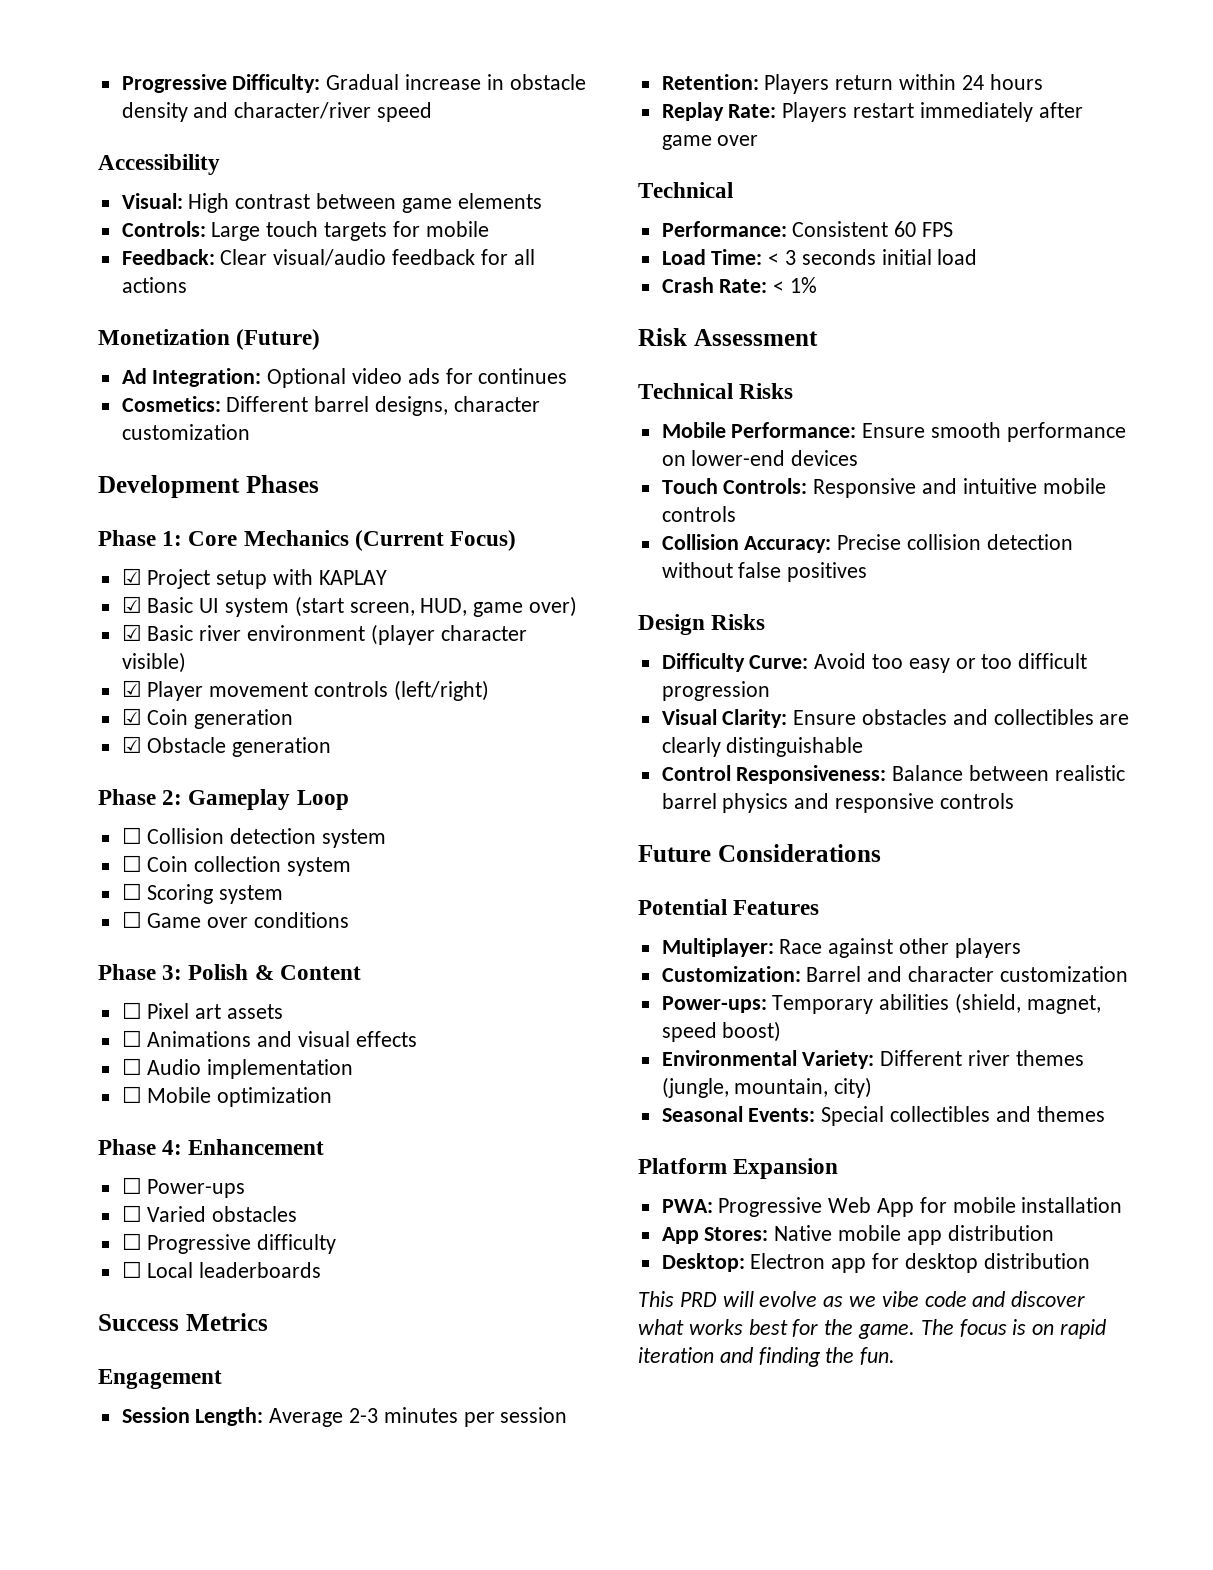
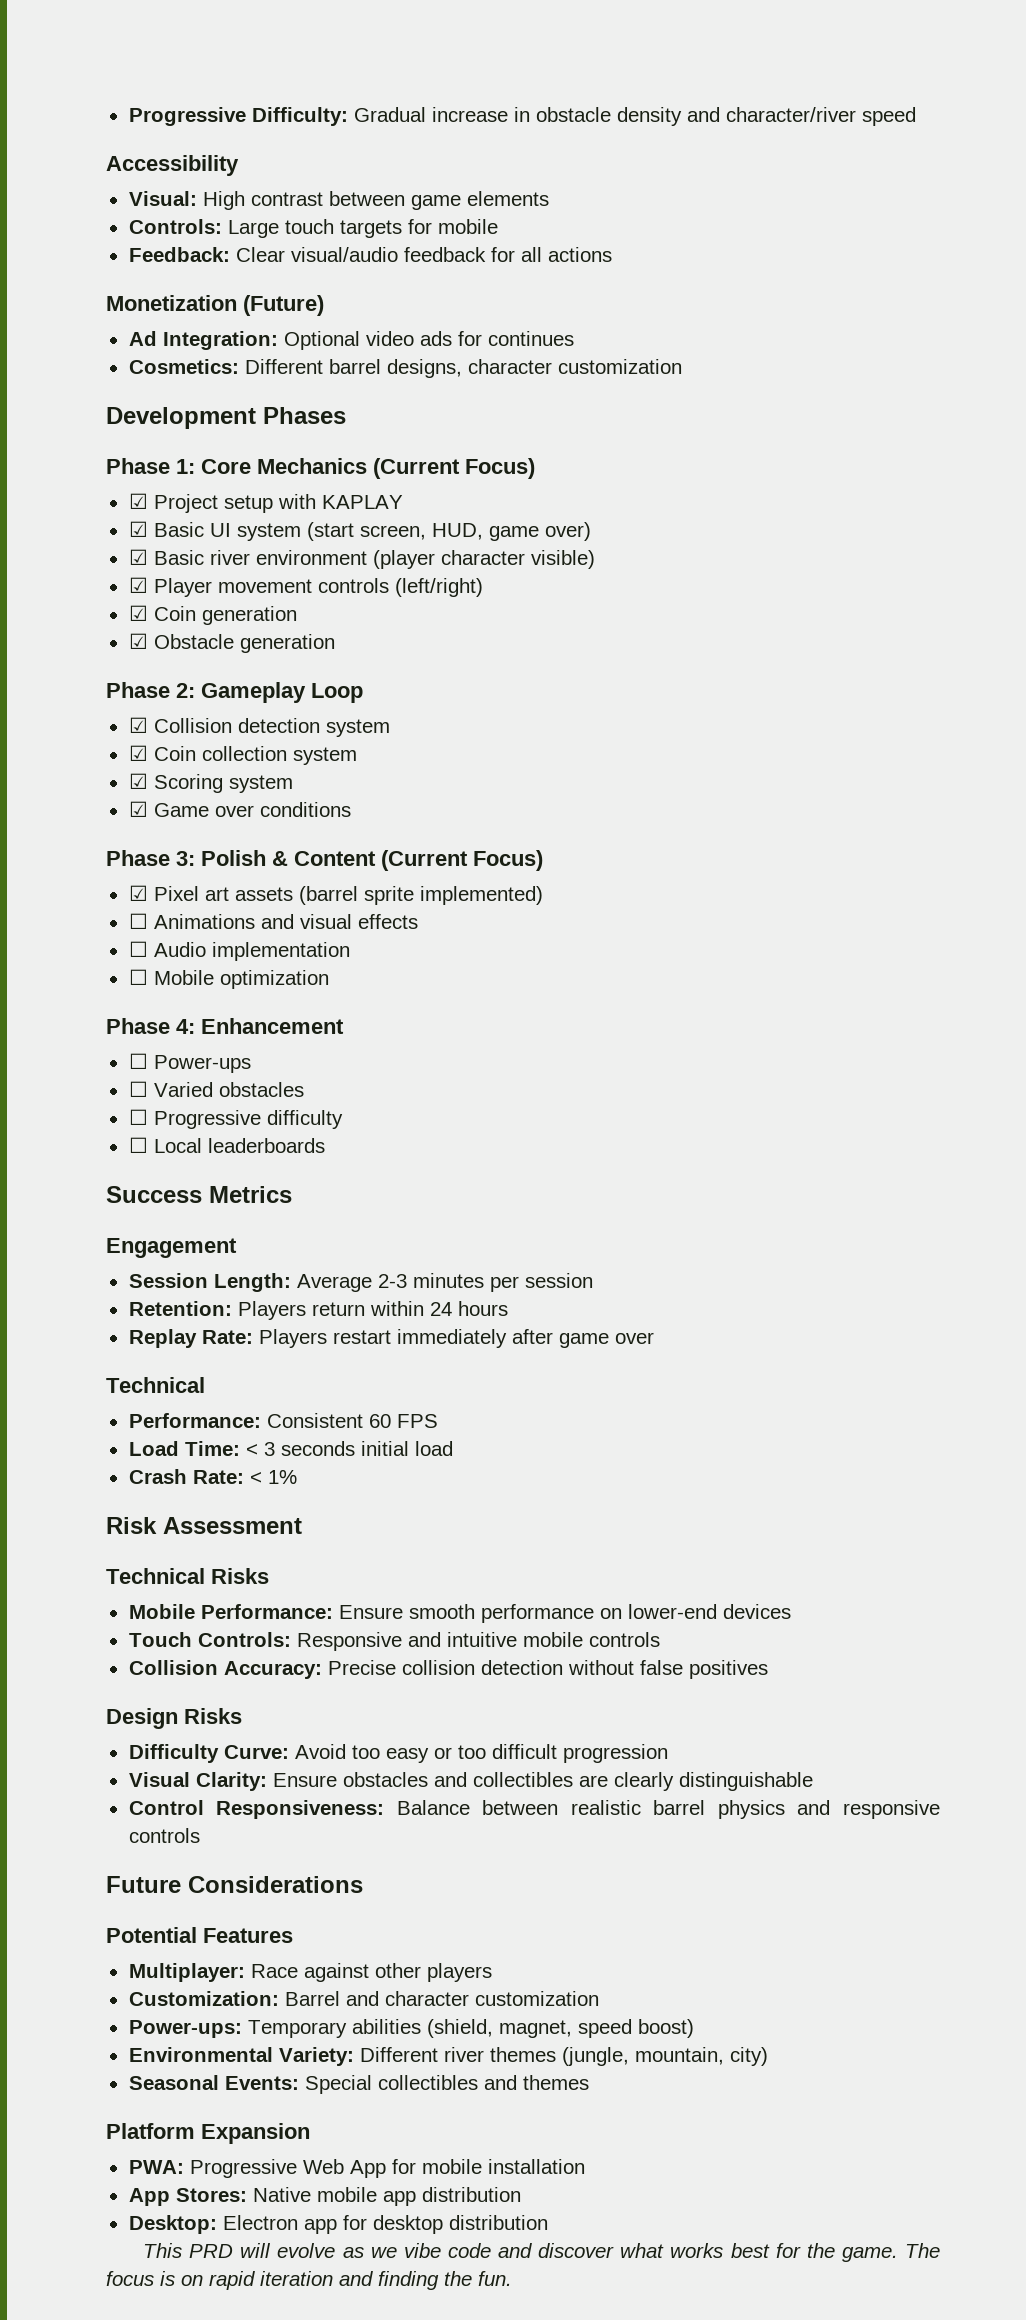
- ☐ Collision detection system
+ ☑ Collision detection system
- ☐ Coin collection system
+ ☑ Coin collection system
- ☐ Scoring system
+ ☑ Scoring system
- ☐ Game over conditions
+ ☑ Game over conditions
- Phase 3: Polish & Content
- ☐ Pixel art assets
+ Phase 3: Polish & Content (Current Focus)
+ ☑ Pixel art assets (barrel sprite implemented)

